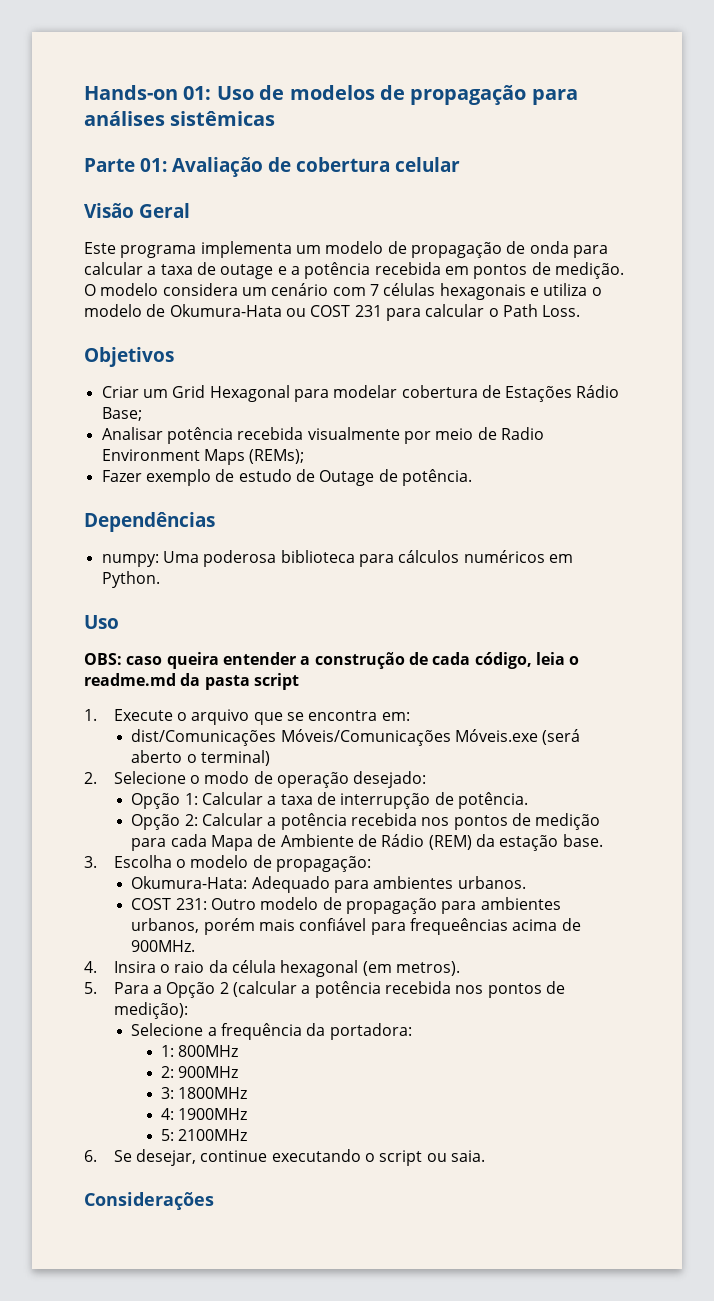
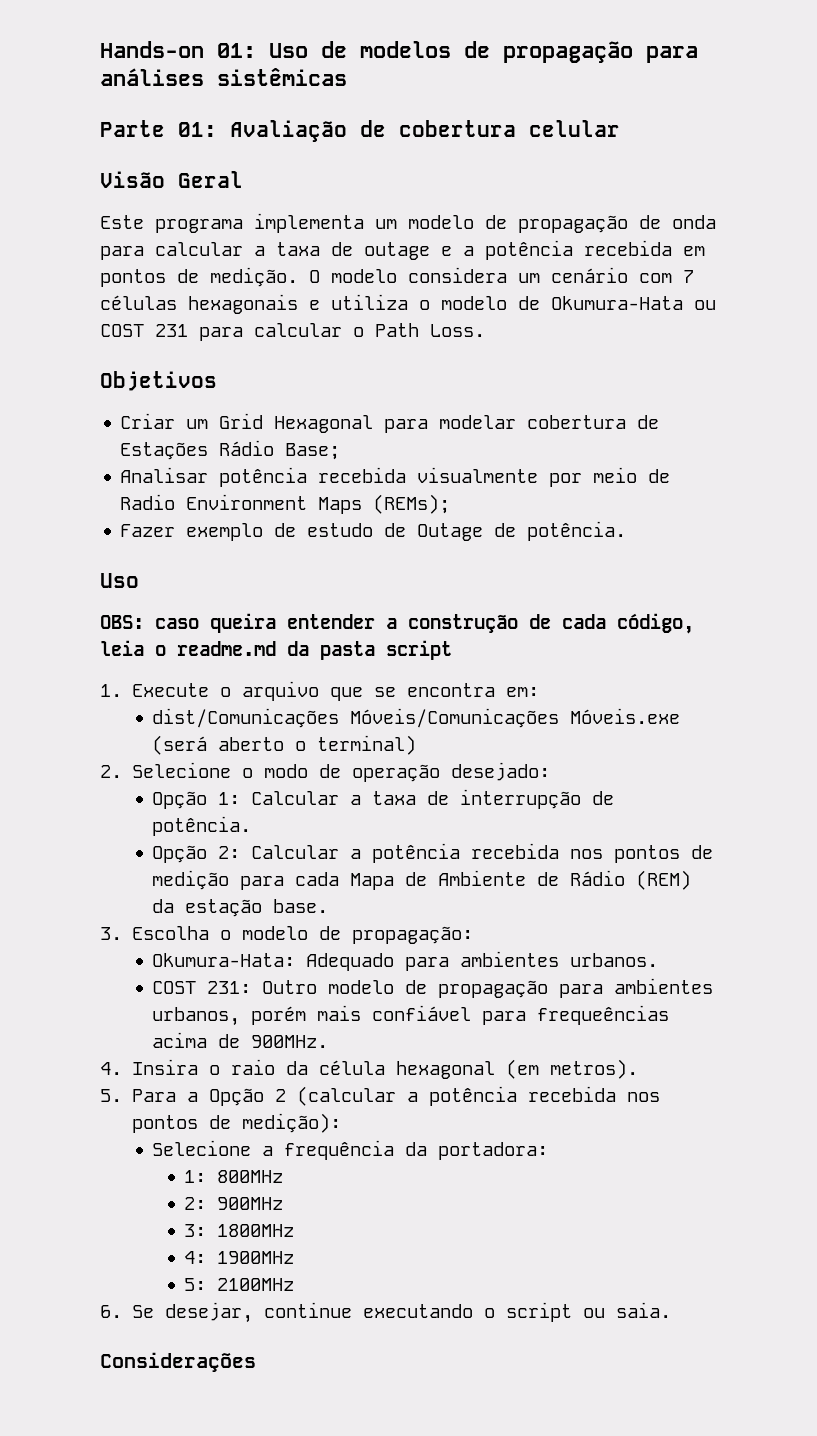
- Dependências
- numpy: Uma poderosa biblioteca para cálculos numéricos em Python.

